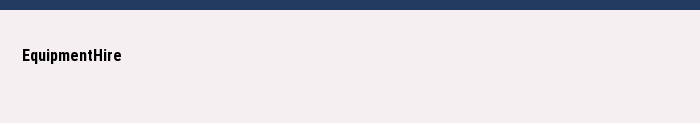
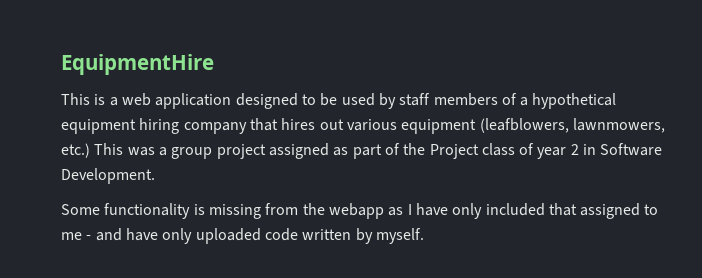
+ This is a web application designed to be used by staff members of a hypothetical equipment hiring company that hires out various equipment (leafblowers, lawnmowers, etc.) This was a group project assigned as part of the Project class of year 2 in Software Development.
+ Some functionality is missing from the webapp as I have only included that assigned to me - and have only uploaded code written by myself.

